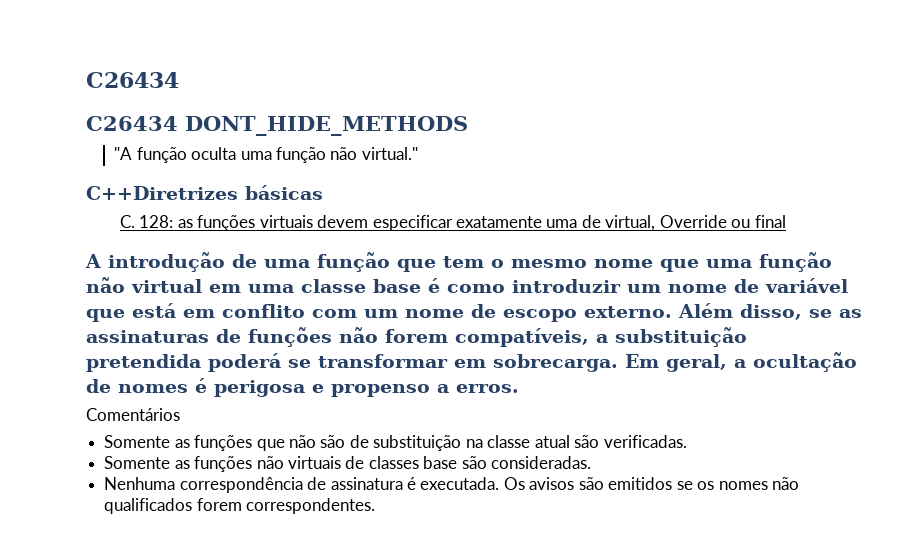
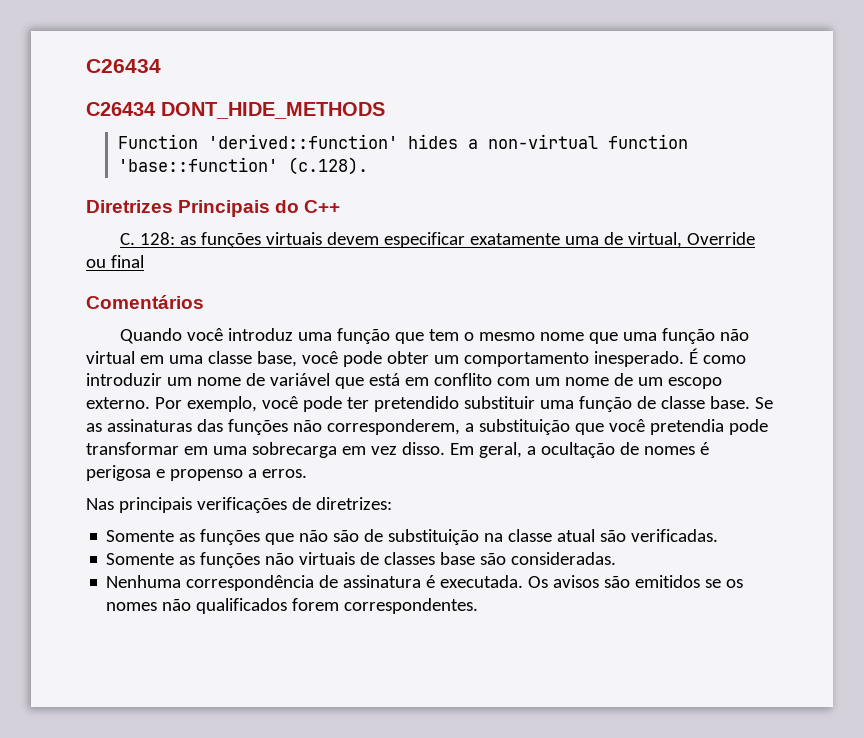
- "A função oculta uma função não virtual."
- C++Diretrizes básicas
+ Function 'derived::function' hides a non-virtual function 'base::function' (c.128).
+ Diretrizes Principais do C++
- A introdução de uma função que tem o mesmo nome que uma função não virtual em uma classe base é como introduzir um nome de variável que está em conflito com um nome de escopo externo.
+ Comentários
+ Quando você introduz uma função que tem o mesmo nome que uma função não virtual em uma classe base, você pode obter um comportamento inesperado. É como introduzir um nome de variável que está em conflito com um nome de um escopo externo.
- Além disso, se as assinaturas de funções não forem compatíveis, a substituição pretendida poderá se transformar em sobrecarga.
+ Por exemplo, você pode ter pretendido substituir uma função de classe base. Se as assinaturas das funções não corresponderem, a substituição que você pretendia pode transformar em uma sobrecarga em vez disso.
- Comentários
+ Nas principais verificações de diretrizes:

